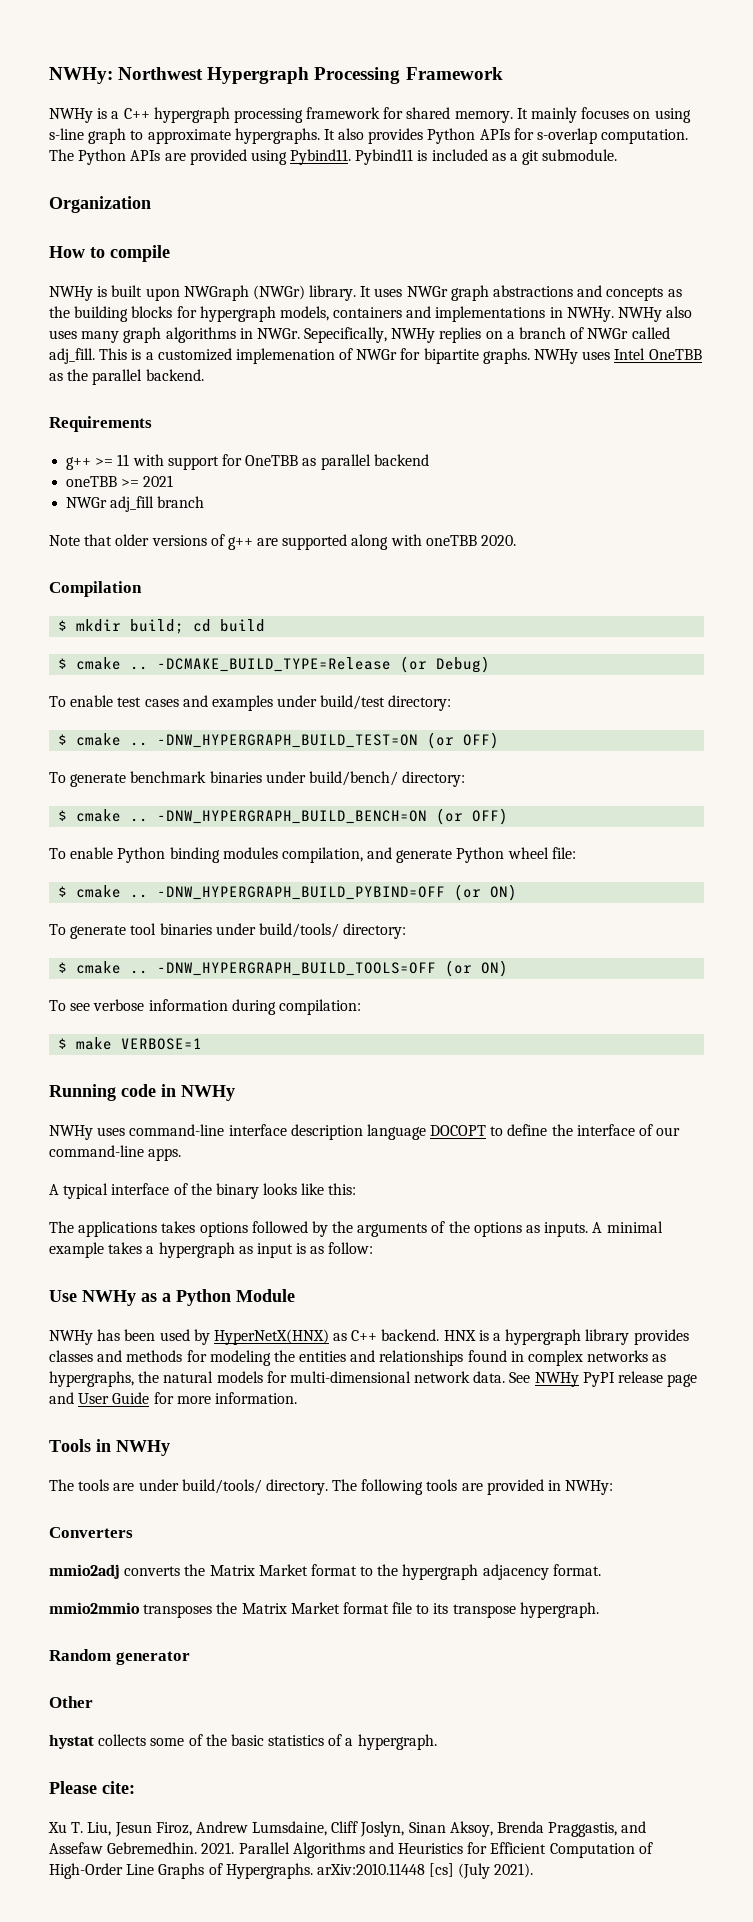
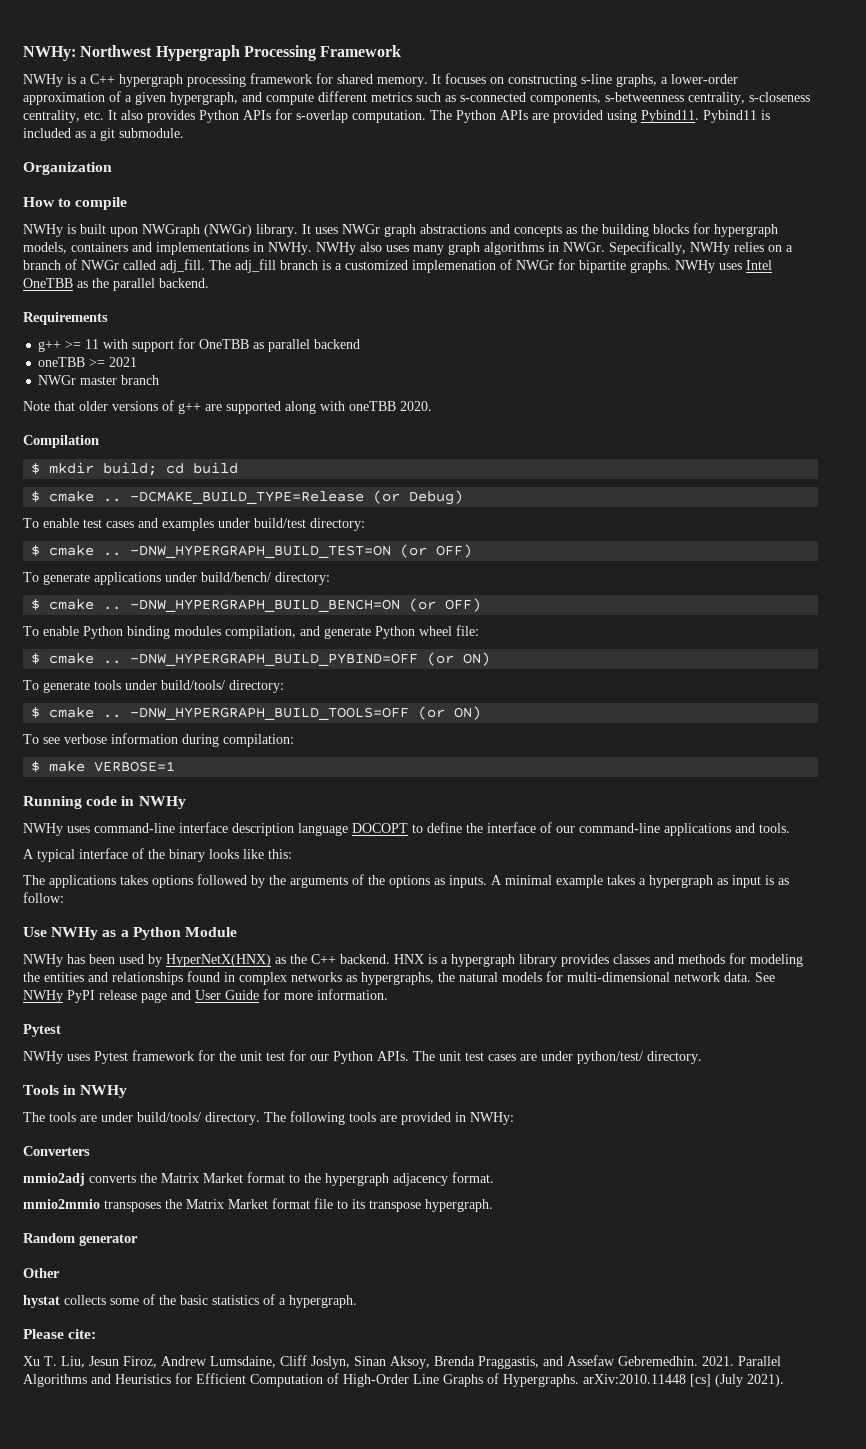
- It mainly focuses on using s-line graph to approximate hypergraphs. It also provides Python APIs for s-overlap computation.
+ It focuses on constructing s-line graphs, a lower-order approximation of a given hypergraph, and compute different metrics such as s-connected components, s-betweenness centrality, s-closeness centrality, etc. It also provides Python APIs for s-overlap computation.
- Sepecifically, NWHy replies on a branch of NWGr called adj_fill.
+ Sepecifically, NWHy relies on a branch of NWGr called adj_fill.
- This is a customized implemenation of NWGr for bipartite graphs.
+ The adj_fill branch is a customized implemenation of NWGr for bipartite graphs.
- NWGr adj_fill branch
+ NWGr master branch
- To generate benchmark binaries under build/bench/ directory:
+ To generate applications under build/bench/ directory:
- To generate tool binaries under build/tools/ directory:
+ To generate tools under build/tools/ directory:
- NWHy uses command-line interface description language DOCOPT to define the interface of our command-line apps.
+ NWHy uses command-line interface description language DOCOPT to define the interface of our command-line applications and tools.
- NWHy has been used by HyperNetX(HNX) as C++ backend.
+ NWHy has been used by HyperNetX(HNX) as the C++ backend.
  See NWHy PyPI release page and User Guide for more information.
+ Pytest
+ NWHy uses Pytest framework for the unit test for our Python APIs. The unit test cases are under python/test/ directory.

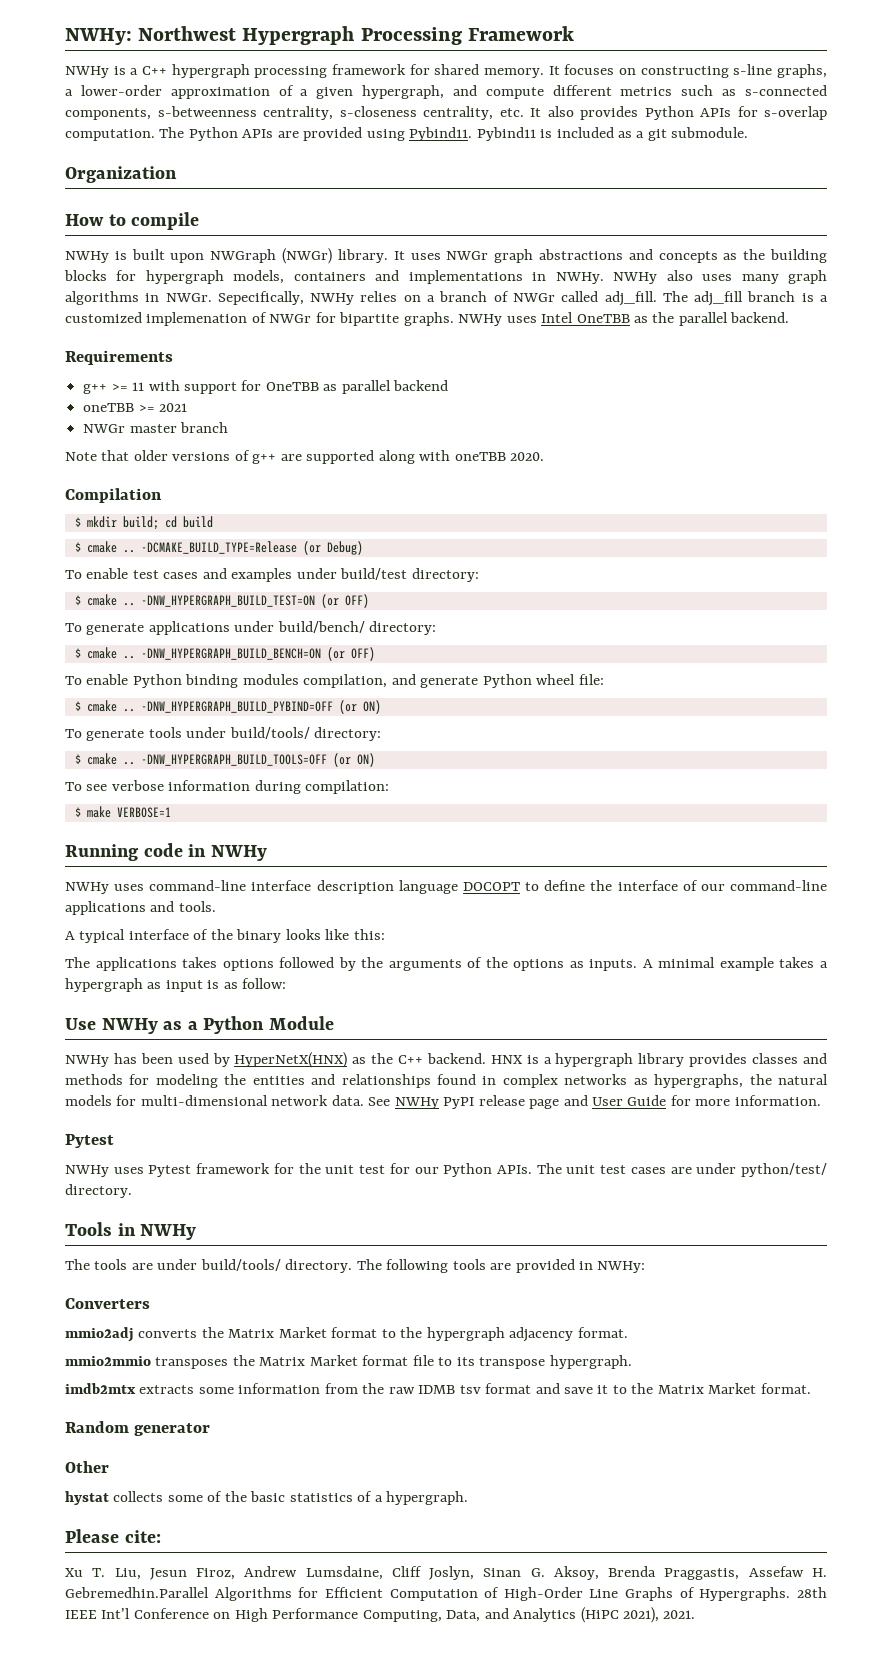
+ imdb2mtx extracts some information from the raw IDMB tsv format and save it to the Matrix Market format.
- Xu T. Liu, Jesun Firoz, Andrew Lumsdaine, Cliff Joslyn, Sinan Aksoy, Brenda Praggastis, and Assefaw Gebremedhin. 2021. Parallel Algorithms and Heuristics for Efficient Computation of High-Order Line Graphs of Hypergraphs. arXiv:2010.11448 [cs] (July 2021).
+ Xu T. Liu, Jesun Firoz, Andrew Lumsdaine, Cliff Joslyn, Sinan G. Aksoy, Brenda Praggastis, Assefaw H. Gebremedhin.Parallel Algorithms for Efficient Computation of High-Order Line Graphs of Hypergraphs. 28th IEEE Int’l Conference on High Performance Computing, Data, and Analytics (HiPC 2021), 2021.

